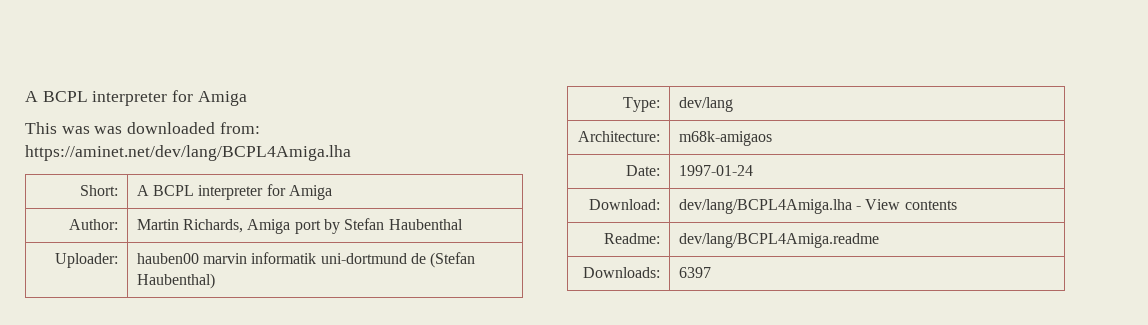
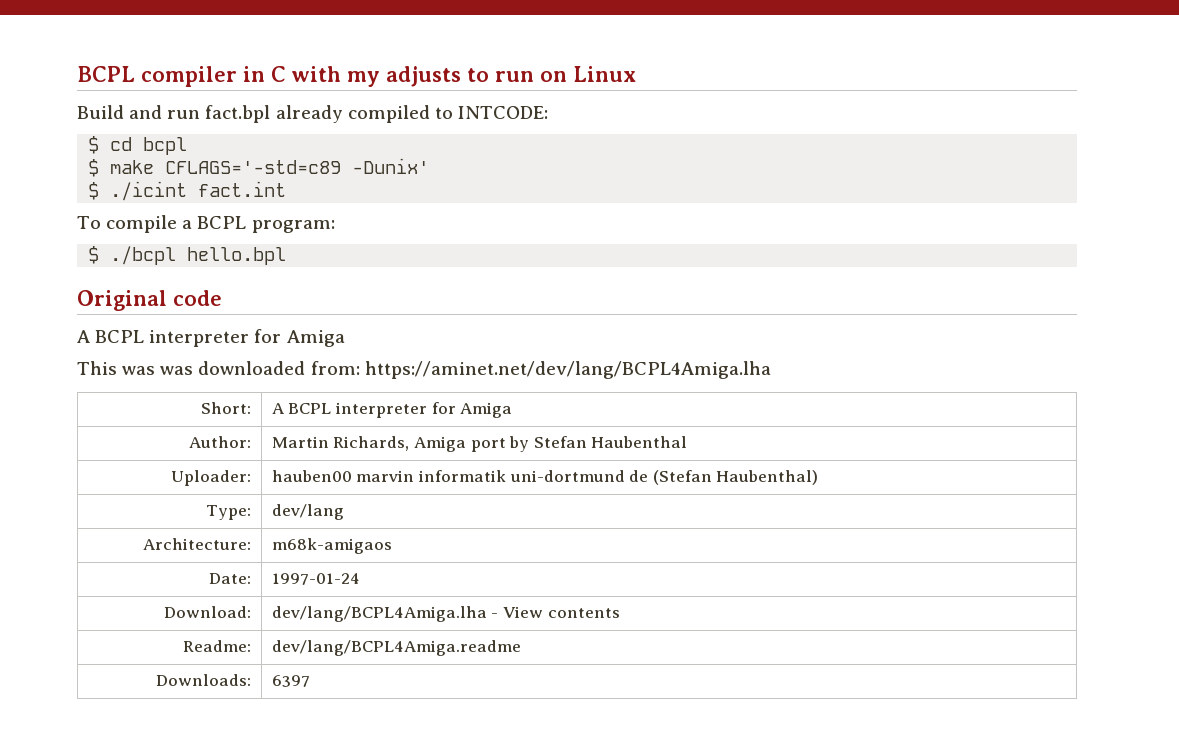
+ BCPL compiler in C with my adjusts to run on Linux
+ Build and run fact.bpl already compiled to INTCODE:
+ $ cd bcpl
+ $ make CFLAGS='-std=c89 -Dunix'
+ $ ./icint fact.int
+ To compile a BCPL program:
+ $ ./bcpl hello.bpl
+ Original code

